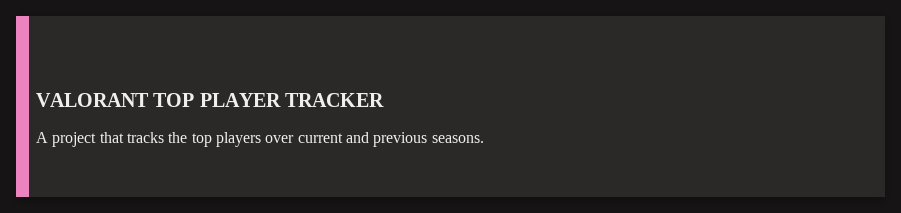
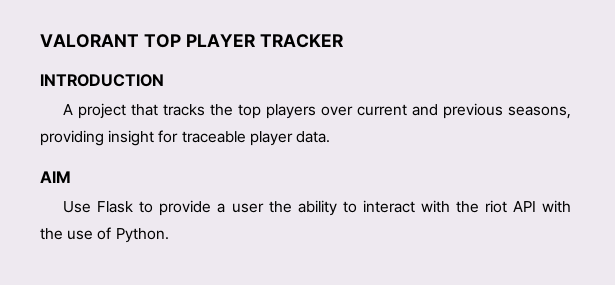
+ INTRODUCTION
- A project that tracks the top players over current and previous seasons.
+ A project that tracks the top players over current and previous seasons, providing insight for traceable player data.
+ AIM
+ Use Flask to provide a user the ability to interact with the riot API with the use of Python.

